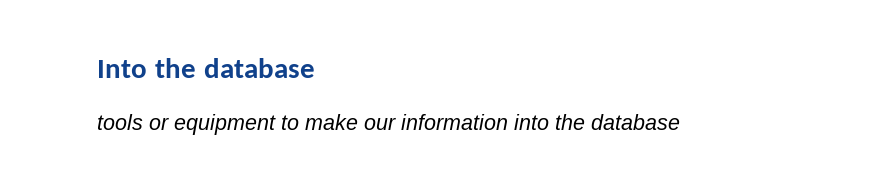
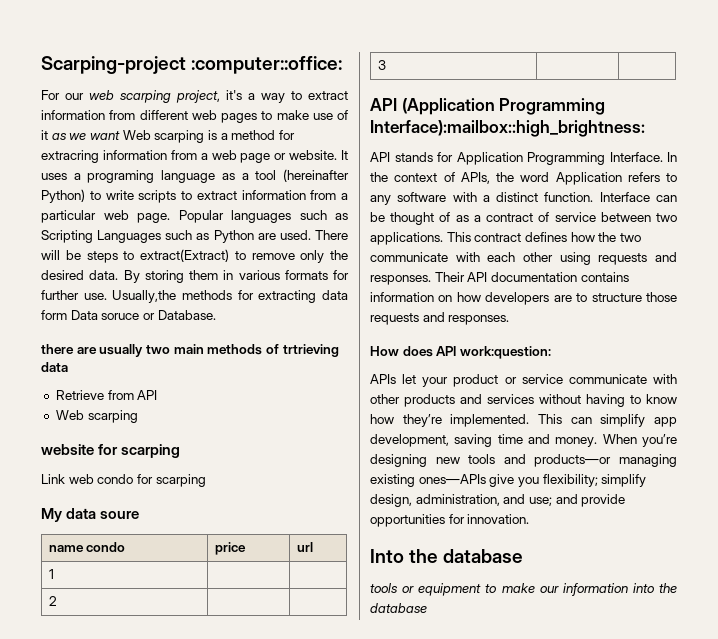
+ Scarping-project :computer::office:
+ For our web scarping project, it's a way to extract information from different web pages to make use of it as we want Web scarping is a method for extracring information from a web page or website. It uses a programing language as a tool (hereinafter Python) to write scripts to extract information from a particular web page. Popular languages such as Scripting Languages such as Python are used. There will be steps to extract(Extract) to remove only the desired data. By storing them in various formats for further use. Usually,the methods for extracting data form Data soruce or Database.
+ there are usually two main methods of trtrieving data
+ Retrieve from API
+ Web scarping
+ website for scarping
+ Link web condo for scarping
+ My data soure
+ name condo | price | url
+ 1 | |
+ 2 | |
+ 3 | |
+ API (Application Programming Interface):mailbox::high_brightness:
+ API stands for Application Programming Interface. In the context of APIs, the word Application refers to any software with a distinct function. Interface can be thought of as a contract of service between two applications. This contract defines how the two communicate with each other using requests and responses. Their API documentation contains information on how developers are to structure those requests and responses.
+ How does API work:question:
+ APIs let your product or service communicate with other products and services without having to know how they’re implemented. This can simplify app development, saving time and money. When you’re designing new tools and products—or managing existing ones—APIs give you flexibility; simplify design, administration, and use; and provide opportunities for innovation.

